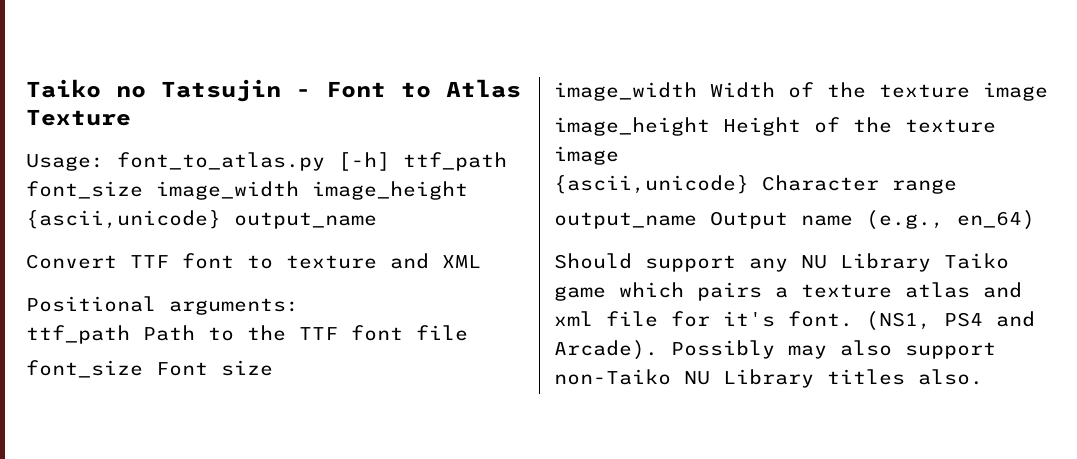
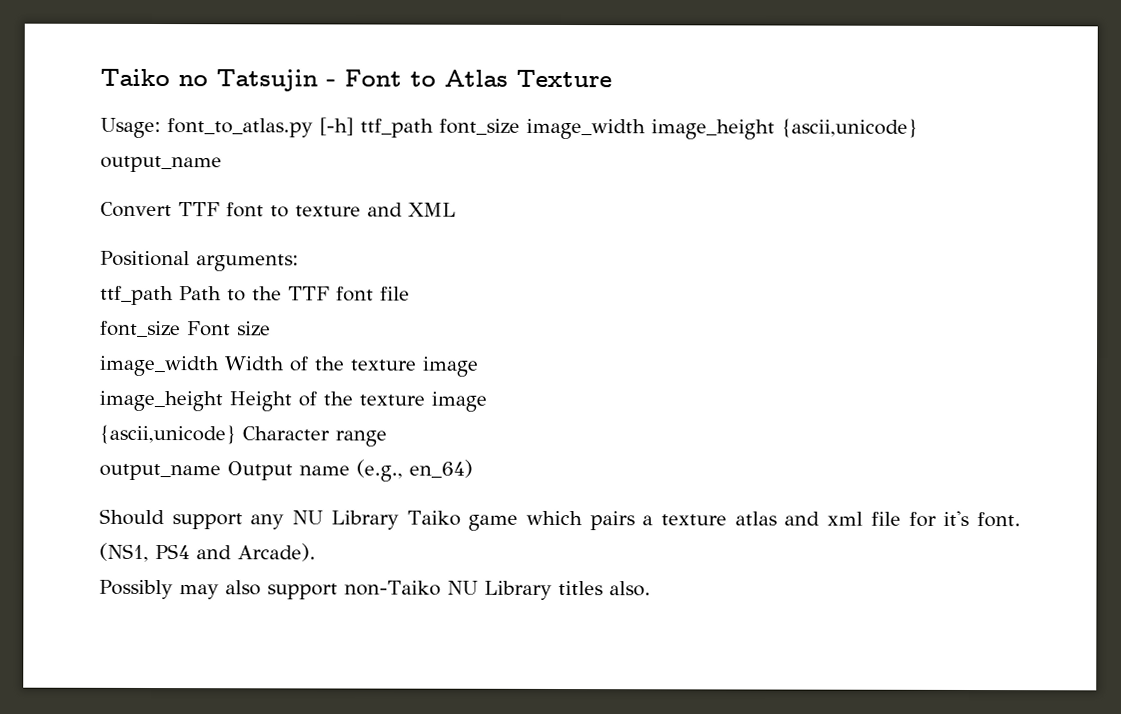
- (NS1, PS4 and Arcade). Possibly may also support non-Taiko NU Library titles also.
+ (NS1, PS4 and Arcade).
+ Possibly may also support non-Taiko NU Library titles also.

